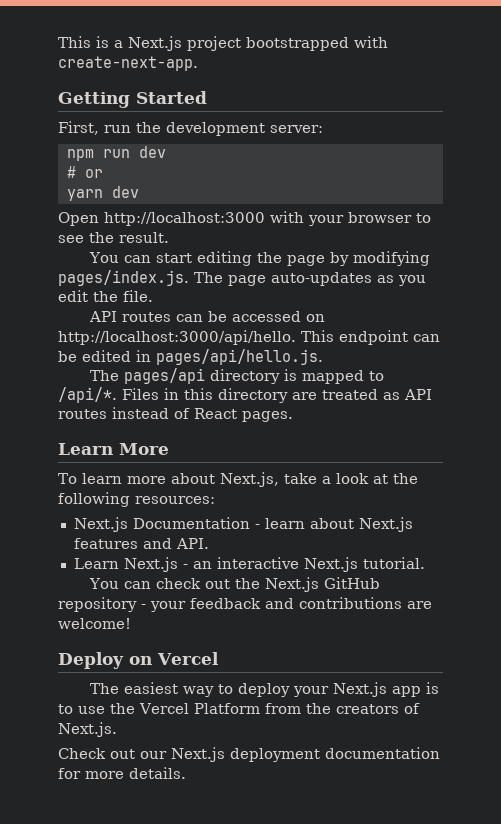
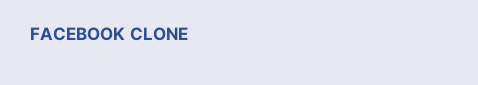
- This is a Next.js project bootstrapped with create-next-app.
- Getting Started
- First, run the development server:
- npm run dev
- # or
- yarn dev
- Open http://localhost:3000 with your browser to see the result.
- You can start editing the page by modifying pages/index.js. The page auto-updates as you edit the file.
- API routes can be accessed on http://localhost:3000/api/hello. This endpoint can be edited in pages/api/hello.js.
- The pages/api directory is mapped to /api/*. Files in this directory are treated as API routes instead of React pages.
- Learn More
- To learn more about Next.js, take a look at the following resources:
- Next.js Documentation - learn about Next.js features and API.
- Learn Next.js - an interactive Next.js tutorial.
- You can check out the Next.js GitHub repository - your feedback and contributions are welcome!
- Deploy on Vercel
- The easiest way to deploy your Next.js app is to use the Vercel Platform from the creators of Next.js.
- Check out our Next.js deployment documentation for more details.
+ FACEBOOK CLONE

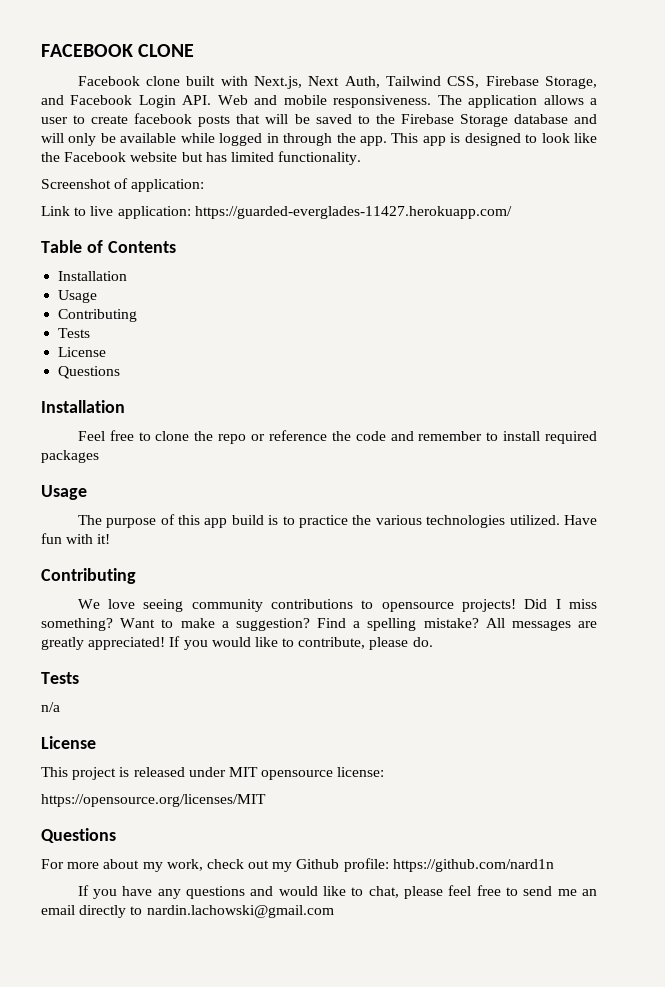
+ Facebook clone built with Next.js, Next Auth, Tailwind CSS, Firebase Storage, and Facebook Login API. Web and mobile responsiveness. The application allows a user to create facebook posts that will be saved to the Firebase Storage database and will only be available while logged in through the app. This app is designed to look like the Facebook website but has limited functionality.
+ Screenshot of application:
+ Link to live application: https://guarded-everglades-11427.herokuapp.com/
+ Table of Contents
+ Installation
+ Usage
+ Contributing
+ Tests
+ License
+ Questions
+ Installation
+ Feel free to clone the repo or reference the code and remember to install required packages
+ Usage
+ The purpose of this app build is to practice the various technologies utilized. Have fun with it!
+ Contributing
+ We love seeing community contributions to opensource projects! Did I miss something? Want to make a suggestion? Find a spelling mistake? All messages are greatly appreciated! If you would like to contribute, please do.
+ Tests
+ n/a
+ License
+ This project is released under MIT opensource license:
+ https://opensource.org/licenses/MIT
+ Questions
+ For more about my work, check out my Github profile: https://github.com/nard1n
+ If you have any questions and would like to chat, please feel free to send me an email directly to nardin.lachowski@gmail.com

